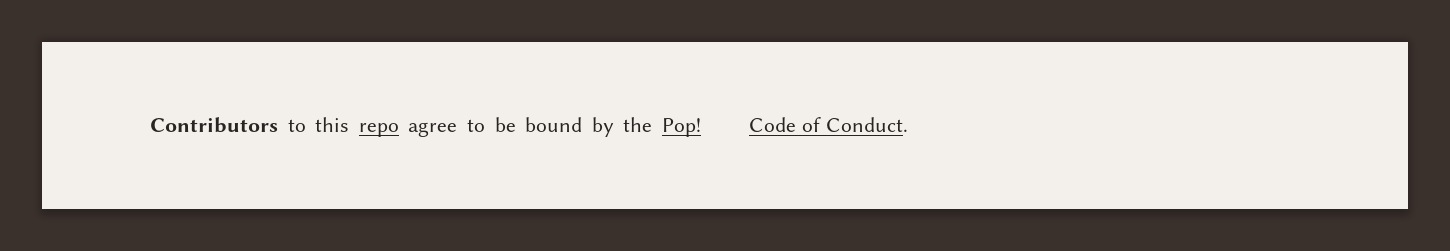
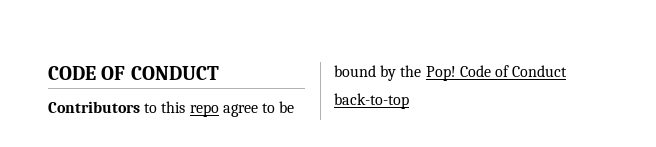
+ CODE OF CONDUCT
- Code of Conduct.
+ Code of Conduct
+ back-to-top

